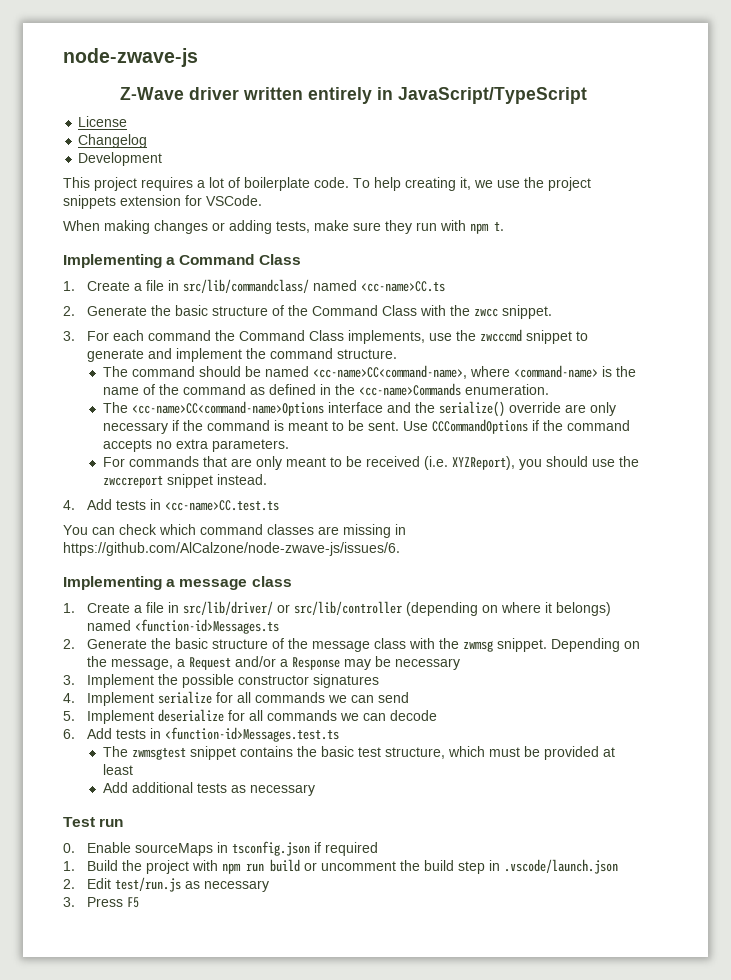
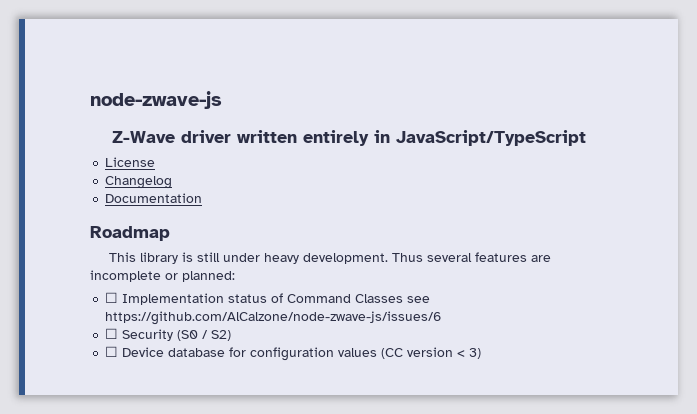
- Development
+ Documentation
+ Roadmap
- This project requires a lot of boilerplate code. To help creating it, we use the project snippets extension for VSCode.
- When making changes or adding tests, make sure they run with npm t.
- Implementing a Command Class
- 1. Create a file in src/lib/commandclass/ named <cc-name>CC.ts
- 2. Generate the basic structure of the Command Class with the zwcc snippet.
- 3. For each command the Command Class implements, use the zwcccmd snippet to generate and implement the command structure.
- The command should be named <cc-name>CC<command-name>, where <command-name> is the name of the command as defined in the <cc-name>Commands enumeration.
- The <cc-name>CC<command-name>Options interface and the serialize() override are only necessary if the command is meant to be sent. Use CCCommandOptions if the command accepts no extra parameters.
- For commands that are only meant to be received (i.e. XYZReport), you should use the zwccreport snippet instead.
- 4. Add tests in <cc-name>CC.test.ts
- You can check which command classes are missing in https://github.com/AlCalzone/node-zwave-js/issues/6.
- Implementing a message class
- 1. Create a file in src/lib/driver/ or src/lib/controller (depending on where it belongs) named <function-id>Messages.ts
- 2. Generate the basic structure of the message class with the zwmsg snippet. Depending on the message, a Request and/or a Response may be necessary
- 3. Implement the possible constructor signatures
- 4. Implement serialize for all commands we can send
- 5. Implement deserialize for all commands we can decode
- 6. Add tests in <function-id>Messages.test.ts
- The zwmsgtest snippet contains the basic test structure, which must be provided at least
- Add additional tests as necessary
- Test run
- 0. Enable sourceMaps in tsconfig.json if required
- 1. Build the project with npm run build or uncomment the build step in .vscode/launch.json
- 2. Edit test/run.js as necessary
- 3. Press F5
+ This library is still under heavy development. Thus several features are incomplete or planned:
+ ☐ Implementation status of Command Classes see https://github.com/AlCalzone/node-zwave-js/issues/6
+ ☐ Security (S0 / S2)
+ ☐ Device database for configuration values (CC version < 3)

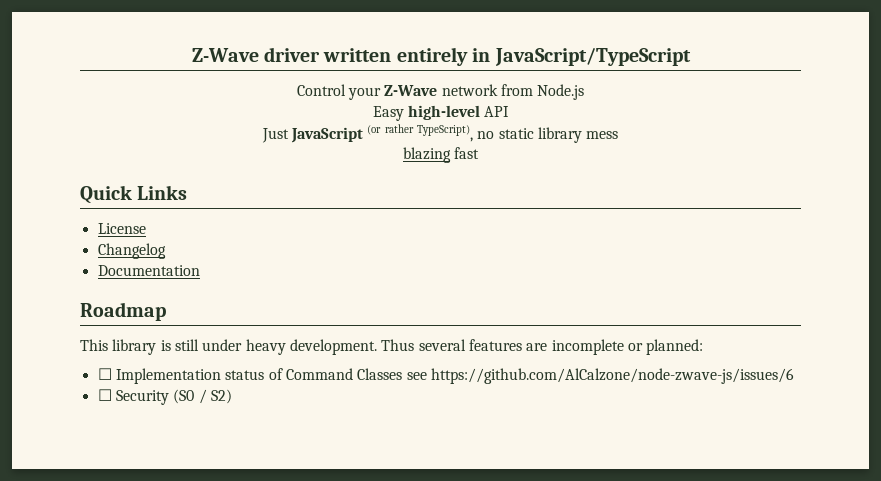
- node-zwave-js
+ Control your Z-Wave network from Node.js
+ Easy high-level API
+ Just JavaScript (or rather TypeScript), no static library mess
+ blazing fast
+ Quick Links
- ☐ Device database for configuration values (CC version < 3)

